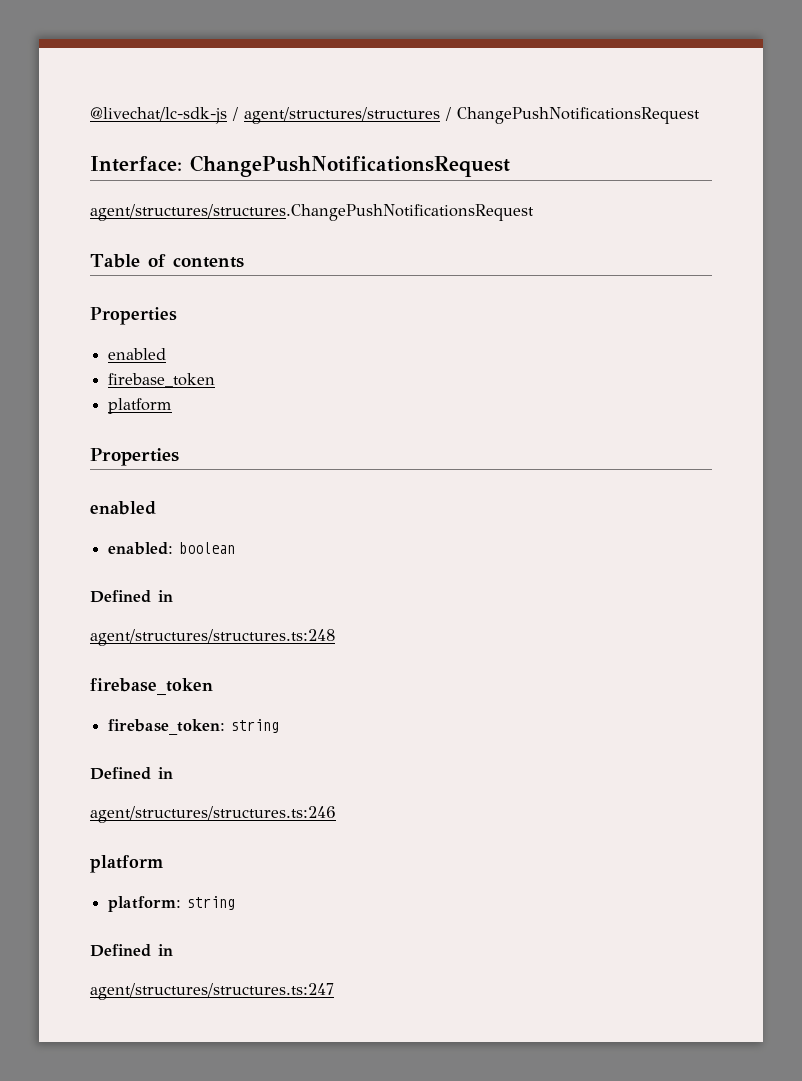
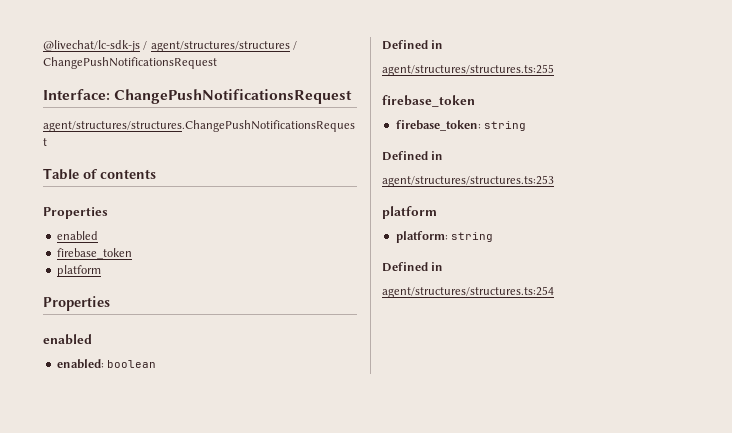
- agent/structures/structures.ts:248
+ agent/structures/structures.ts:255
- agent/structures/structures.ts:246
+ agent/structures/structures.ts:253
- agent/structures/structures.ts:247
+ agent/structures/structures.ts:254

